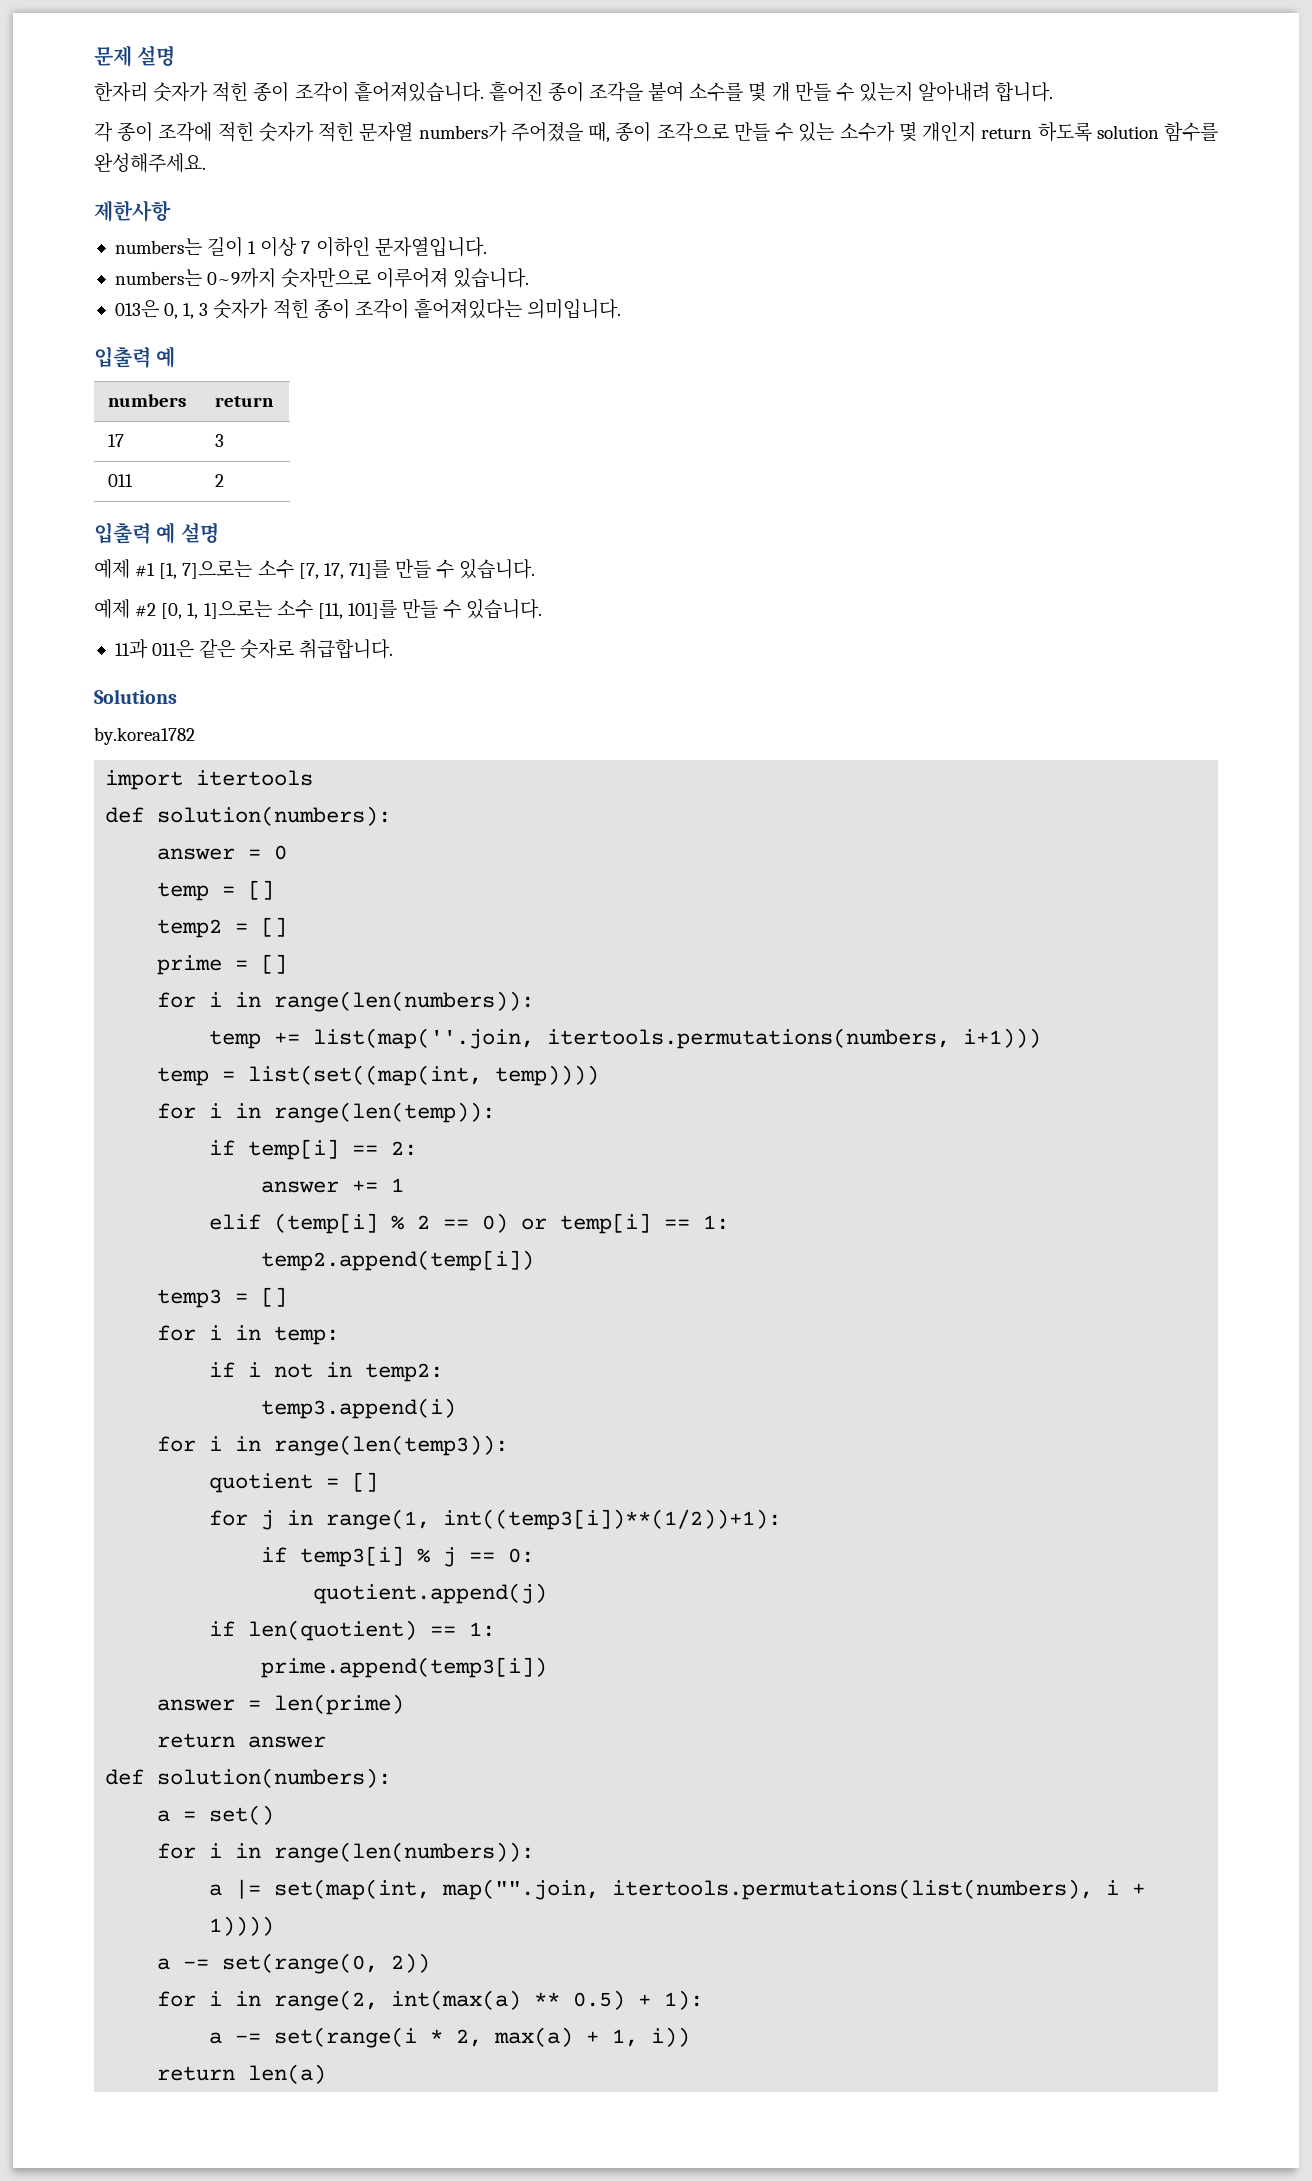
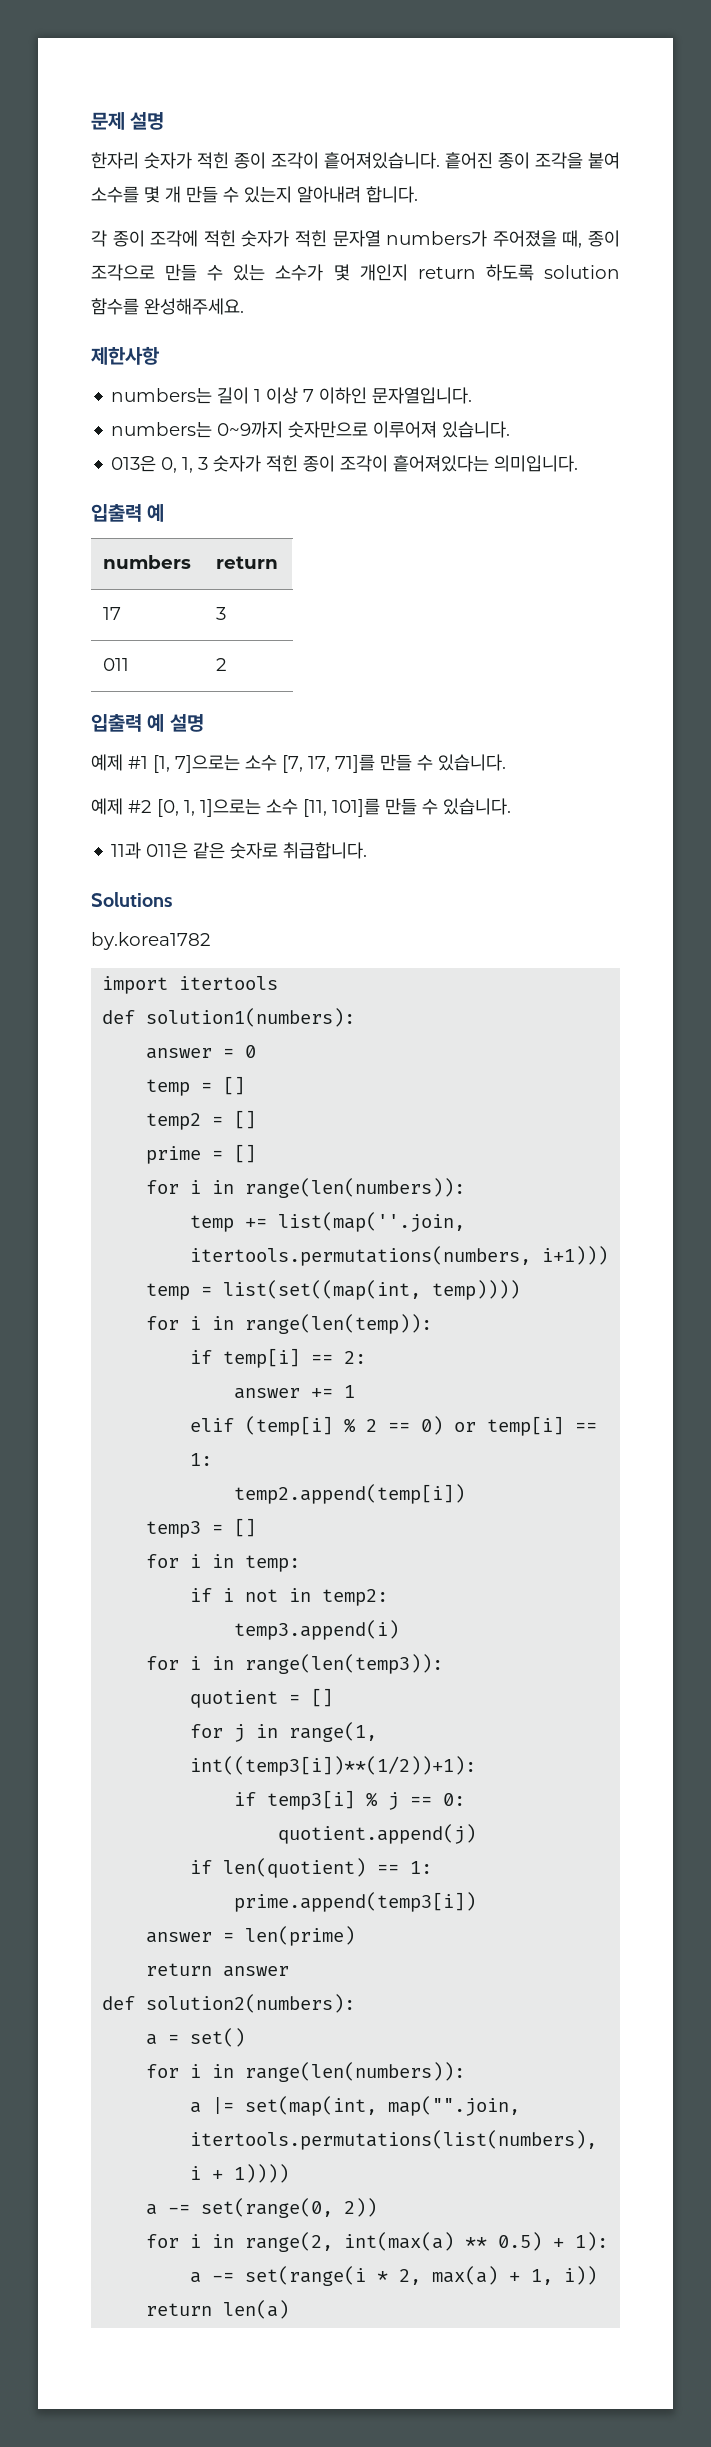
  import itertools
- def solution(numbers):
+ def solution1(numbers):
  return answer
- def solution(numbers):
+ def solution2(numbers):

